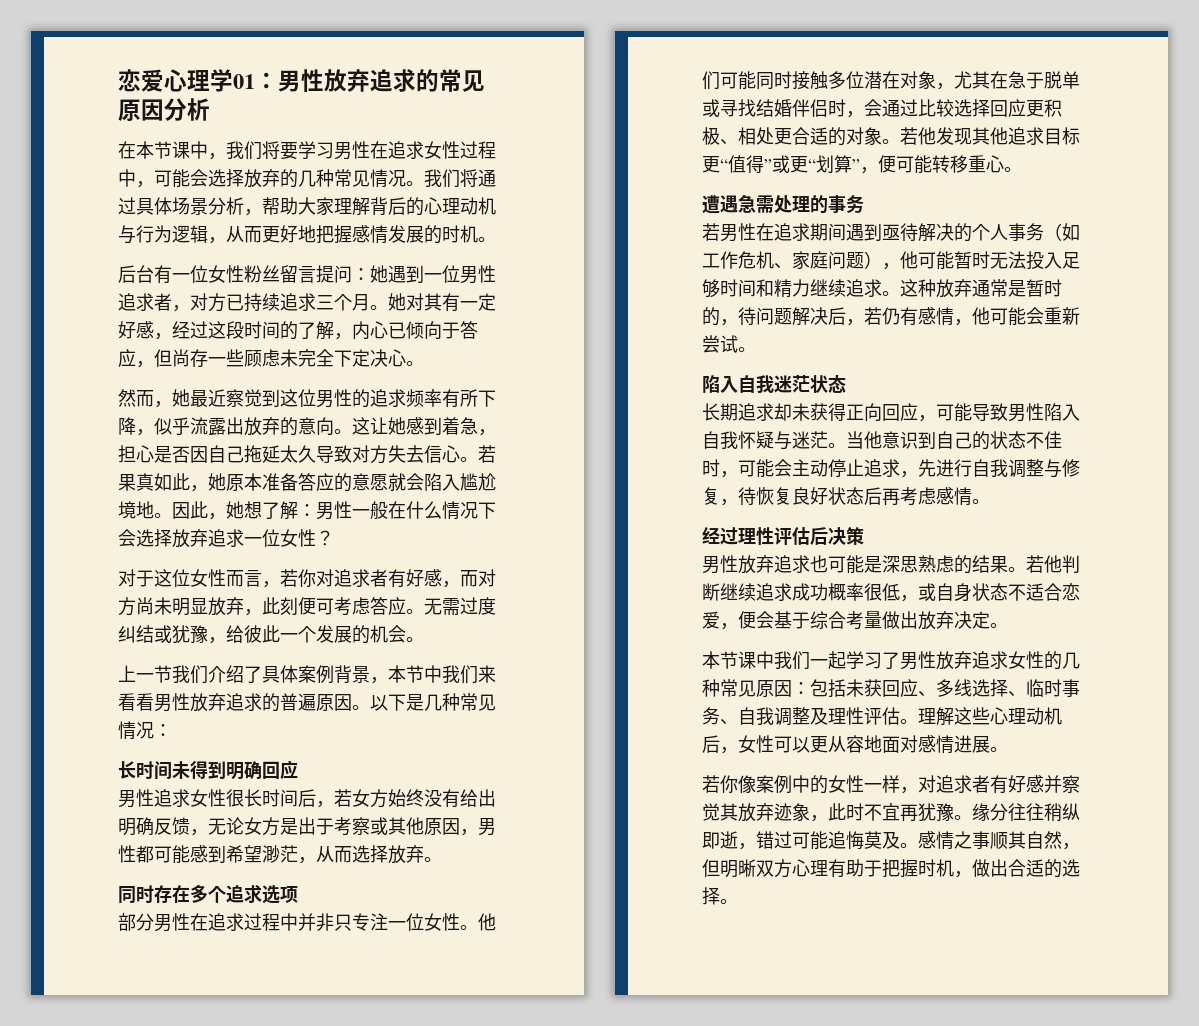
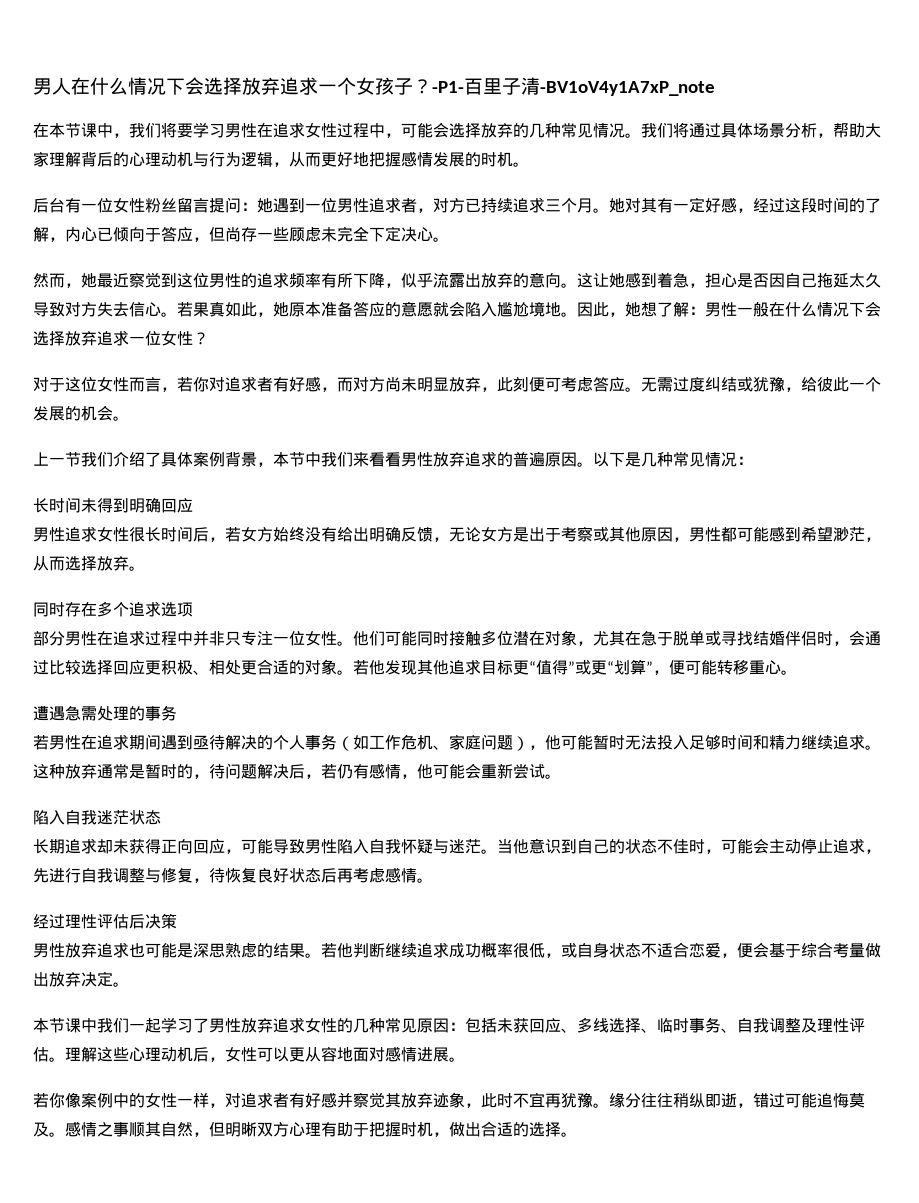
- 恋爱心理学01：男性放弃追求的常见原因分析
+ 男人在什么情况下会选择放弃追求一个女孩子？-P1-百里子清-BV1oV4y1A7xP_note

